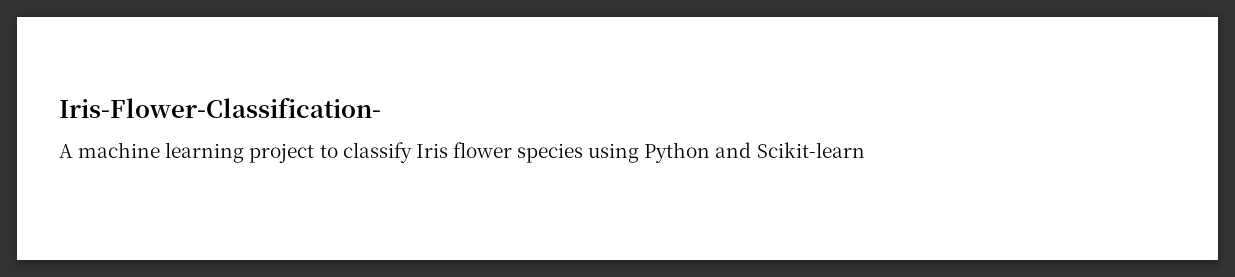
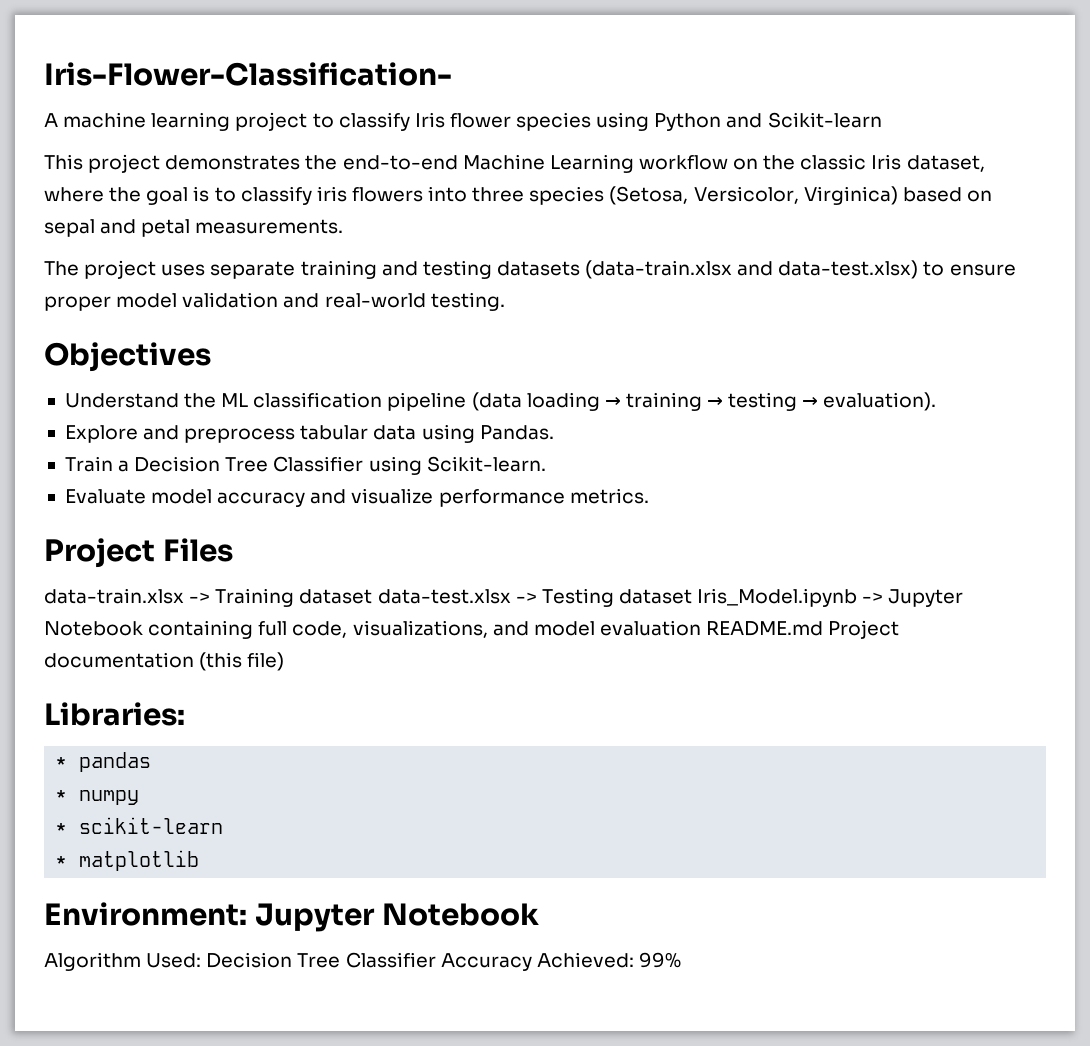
+ This project demonstrates the end-to-end Machine Learning workflow on the classic Iris dataset, where the goal is to classify iris flowers into three species (Setosa, Versicolor, Virginica) based on sepal and petal measurements.
+ The project uses separate training and testing datasets (data-train.xlsx and data-test.xlsx) to ensure proper model validation and real-world testing.
+ Objectives
+ Understand the ML classification pipeline (data loading → training → testing → evaluation).
+ Explore and preprocess tabular data using Pandas.
+ Train a Decision Tree Classifier using Scikit-learn.
+ Evaluate model accuracy and visualize performance metrics.
+ Project Files
+ data-train.xlsx -> Training dataset data-test.xlsx -> Testing dataset Iris_Model.ipynb -> Jupyter Notebook containing full code, visualizations, and model evaluation README.md Project documentation (this file)
+ Libraries:
+ * pandas
+ * numpy
+ * scikit-learn
+ * matplotlib
+ Environment: Jupyter Notebook
+ Algorithm Used: Decision Tree Classifier Accuracy Achieved: 99%

